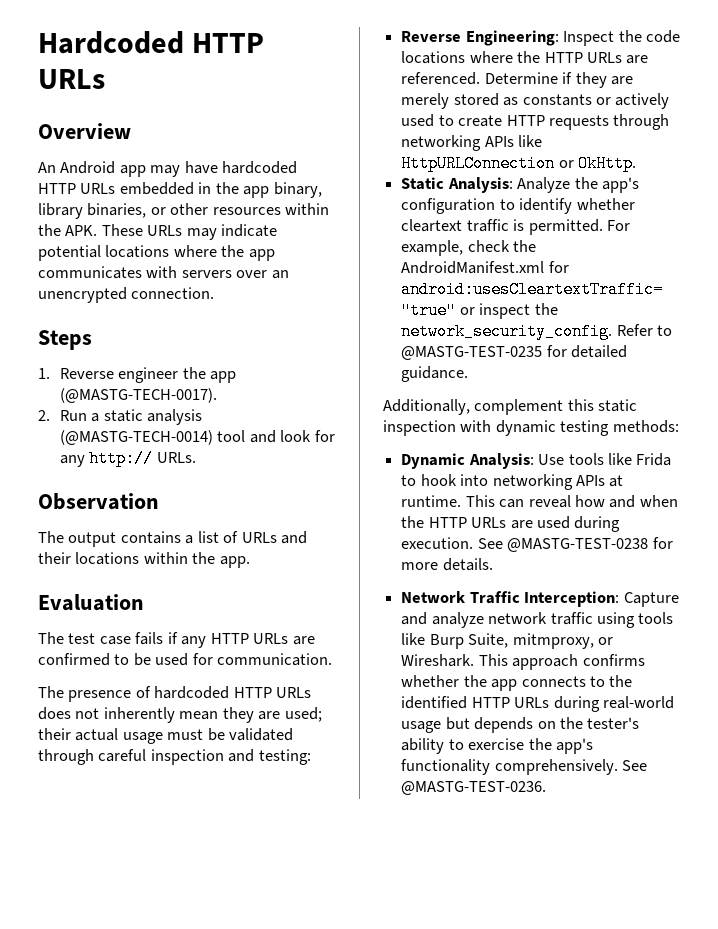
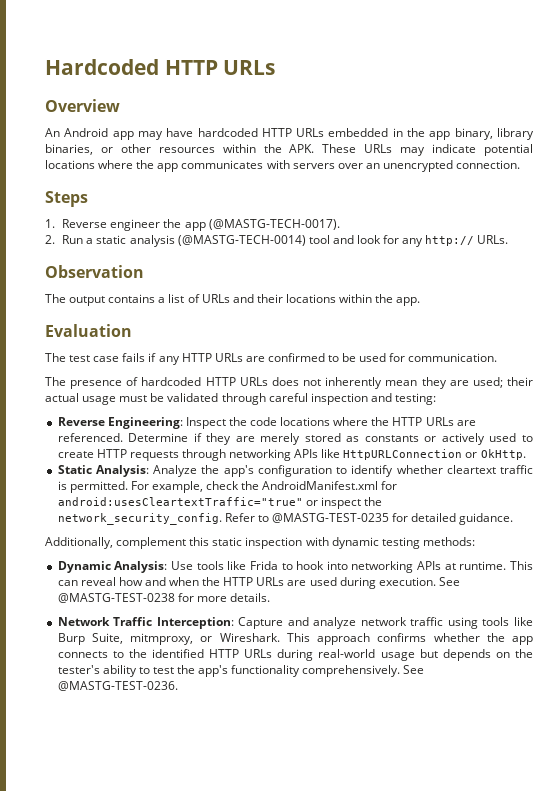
- This approach confirms whether the app connects to the identified HTTP URLs during real-world usage but depends on the tester's ability to exercise the app's functionality comprehensively.
+ This approach confirms whether the app connects to the identified HTTP URLs during real-world usage but depends on the tester's ability to test the app's functionality comprehensively.

